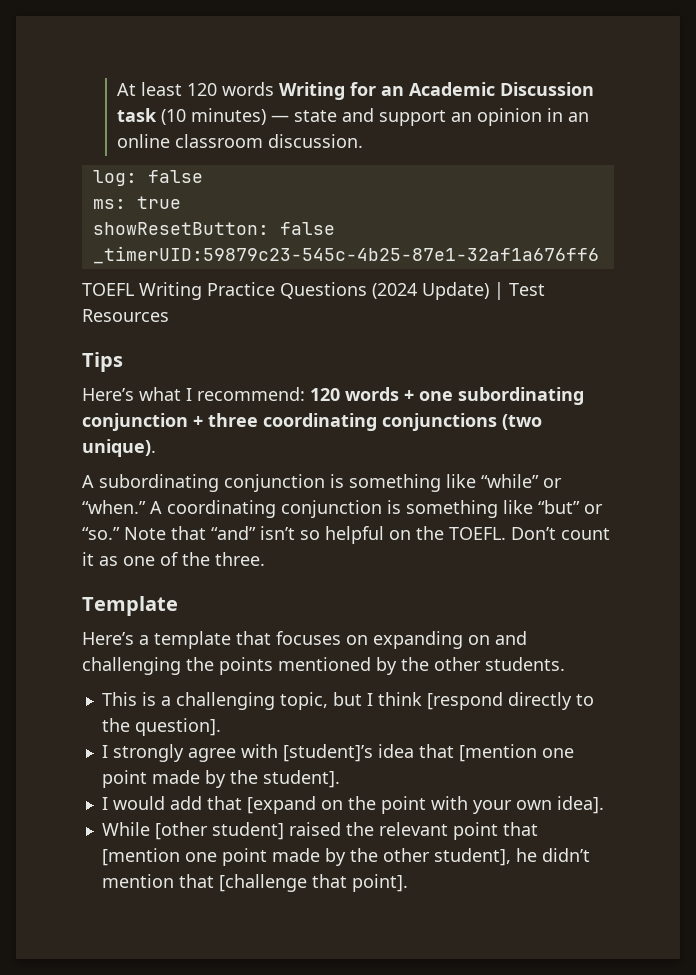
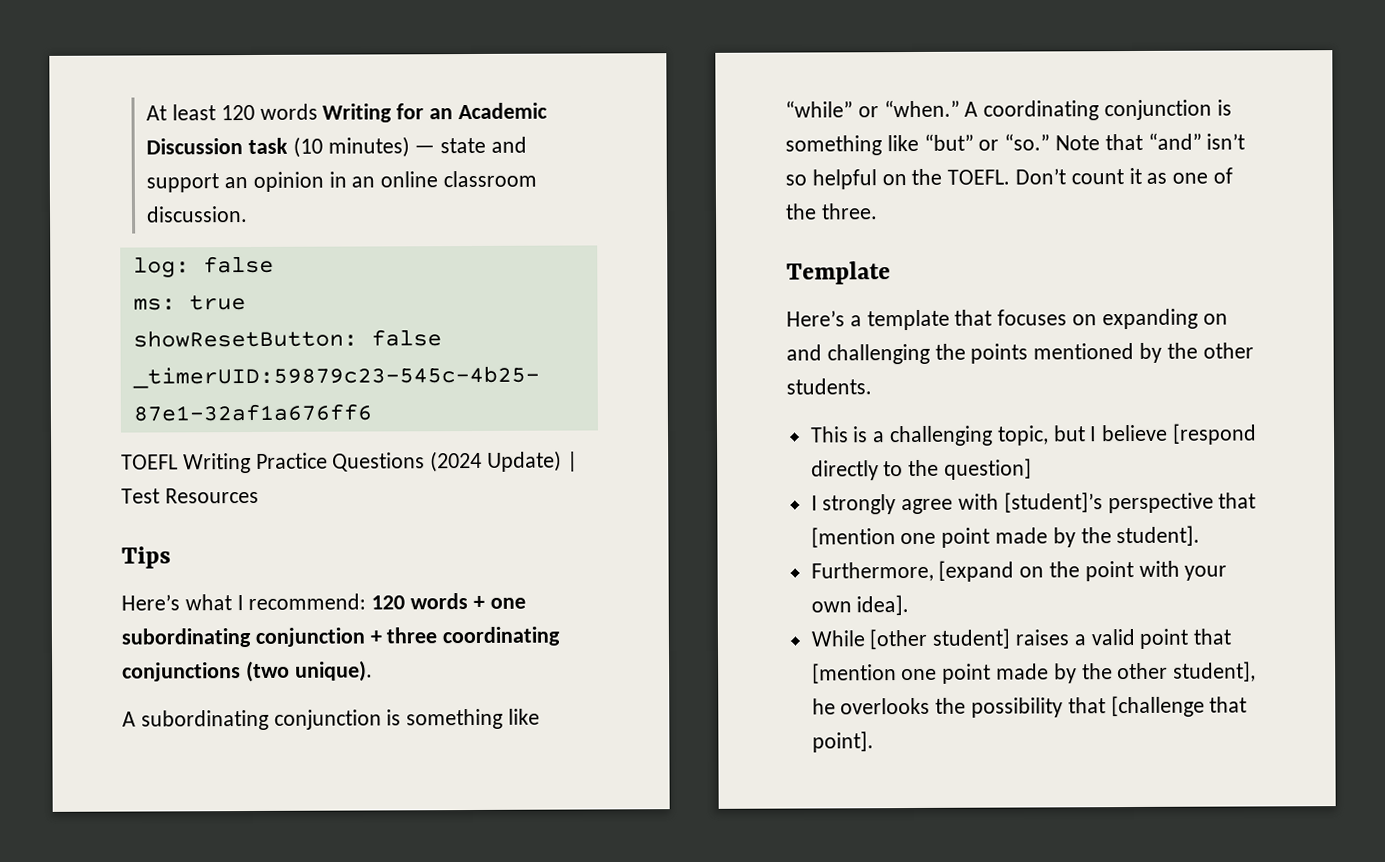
- This is a challenging topic, but I think [respond directly to the question].
+ This is a challenging topic, but I believe [respond directly to the question]
- I strongly agree with [student]’s idea that [mention one point made by the student].
+ I strongly agree with [student]’s perspective that [mention one point made by the student].
- I would add that [expand on the point with your own idea].
+ Furthermore, [expand on the point with your own idea].
- While [other student] raised the relevant point that [mention one point made by the other student], he didn’t mention that [challenge that point].
+ While [other student] raises a valid point that [mention one point made by the other student], he overlooks the possibility that [challenge that point].

